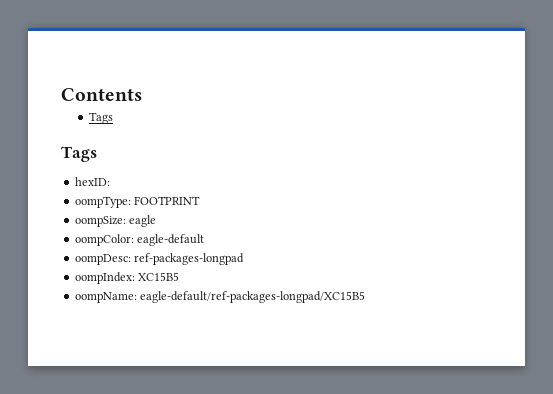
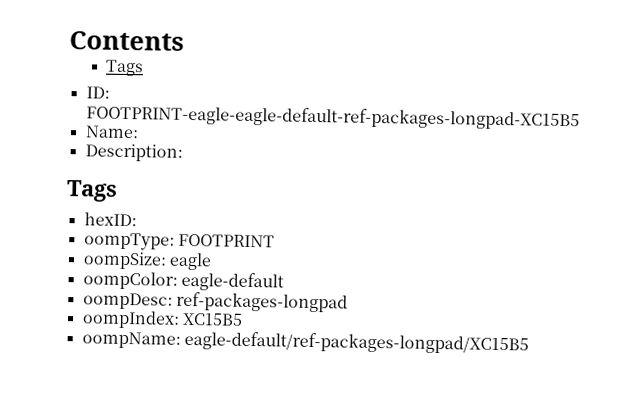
+ ID: FOOTPRINT-eagle-eagle-default-ref-packages-longpad-XC15B5
+ Name:
+ Description:

